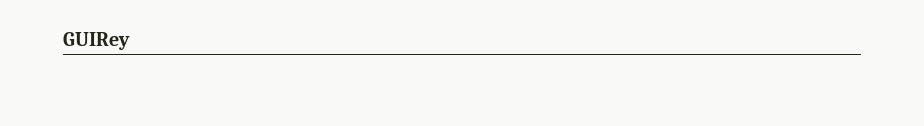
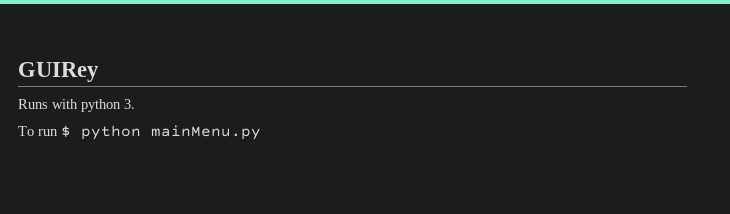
+ Runs with python 3.
+ To run $ python mainMenu.py

